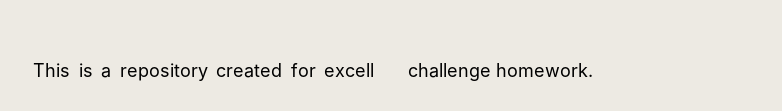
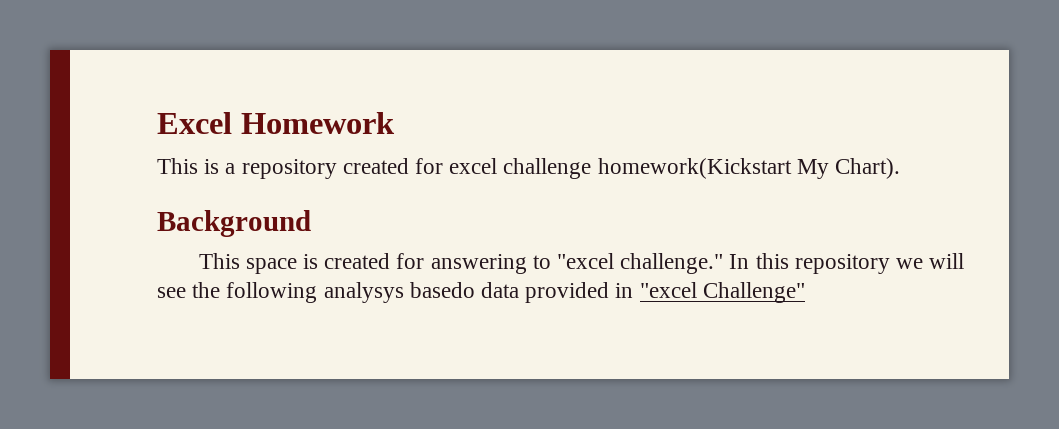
+ Excel Homework
- This is a repository created for excell challenge homework.
+ This is a repository created for excel challenge homework(Kickstart My Chart).
+ Background
+ This space is created for answering to "excel challenge." In this repository we will see the following analysys basedo data provided in "excel Challenge"

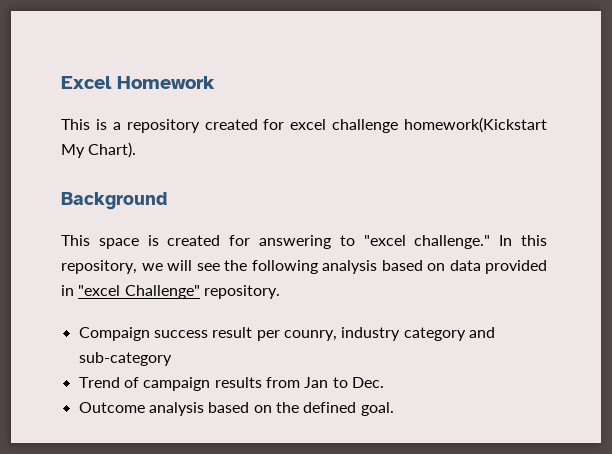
- In this repository we will see the following analysys basedo data provided in "excel Challenge"
+ In this repository, we will see the following analysis based on data provided in "excel Challenge" repository.
+ Compaign success result per counry, industry category and sub-category
+ Trend of campaign results from Jan to Dec.
+ Outcome analysis based on the defined goal.

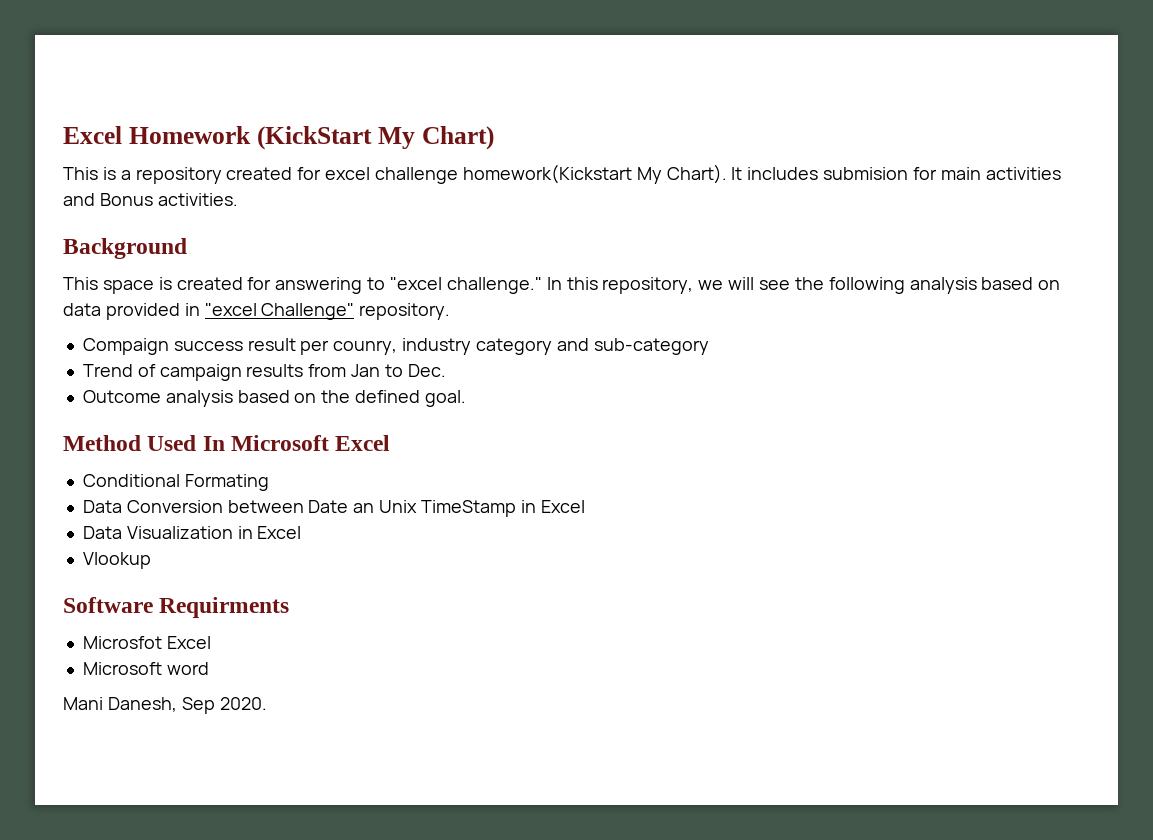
- Excel Homework
+ Excel Homework (KickStart My Chart)
+ It includes submision for main activities and Bonus activities.
+ Method Used In Microsoft Excel
+ Conditional Formating
+ Data Conversion between Date an Unix TimeStamp in Excel
+ Data Visualization in Excel
+ Vlookup
+ Software Requirments
+ Microsfot Excel
+ Microsoft word
+ Mani Danesh, Sep 2020.

